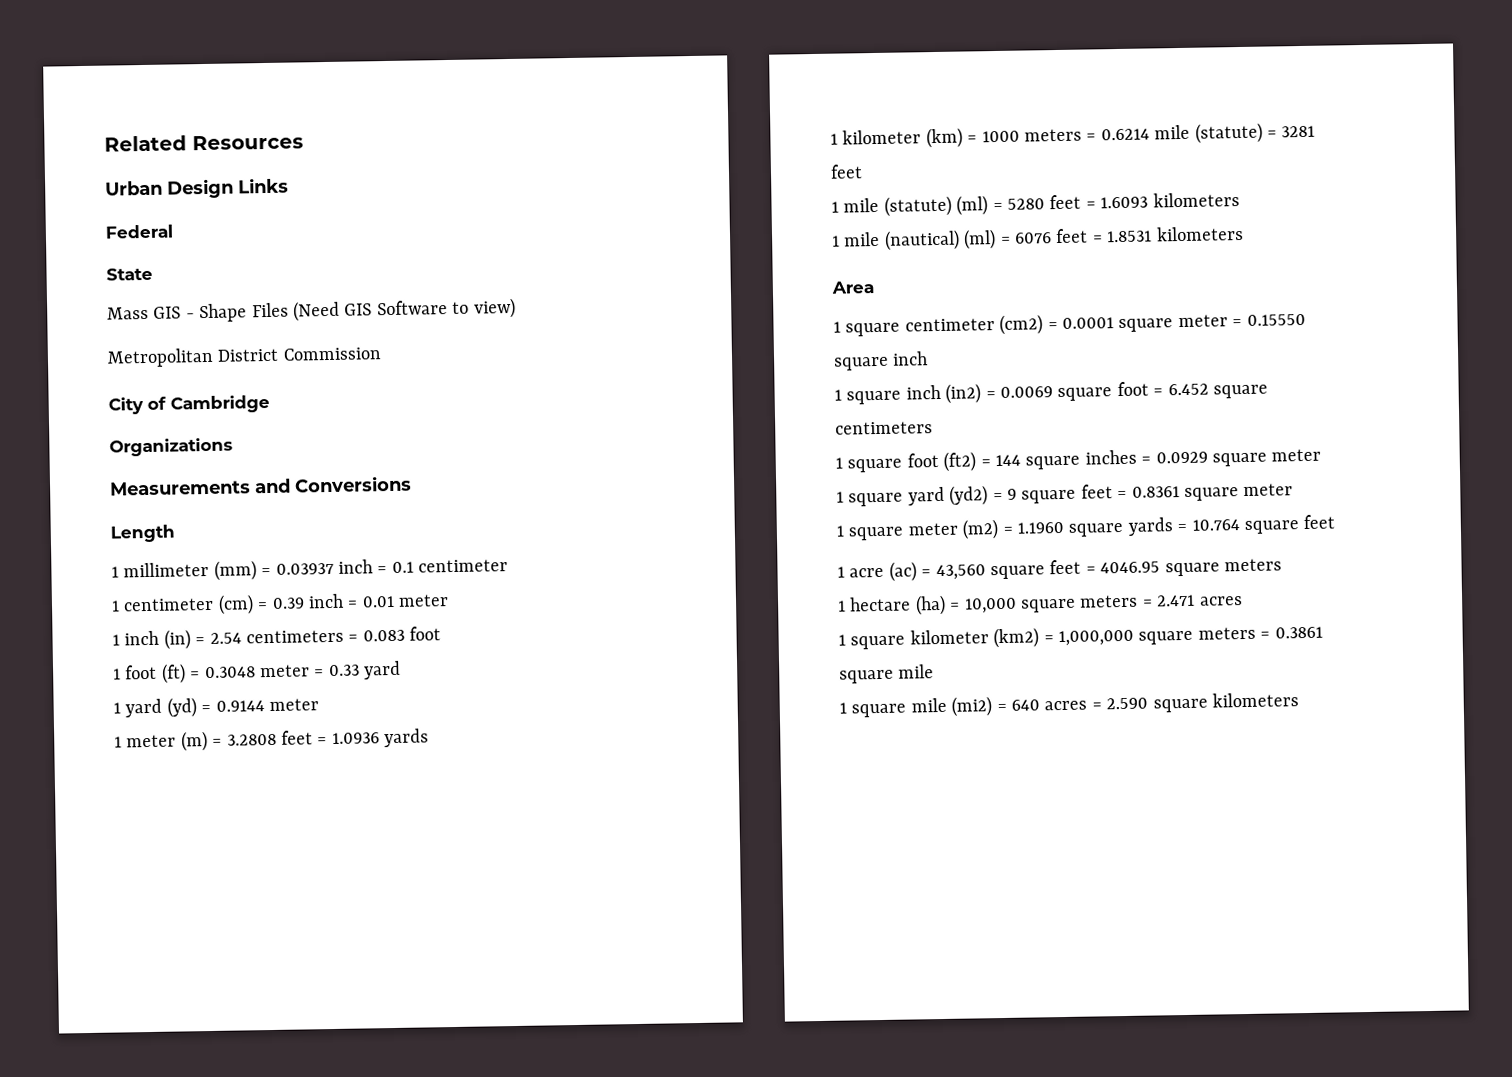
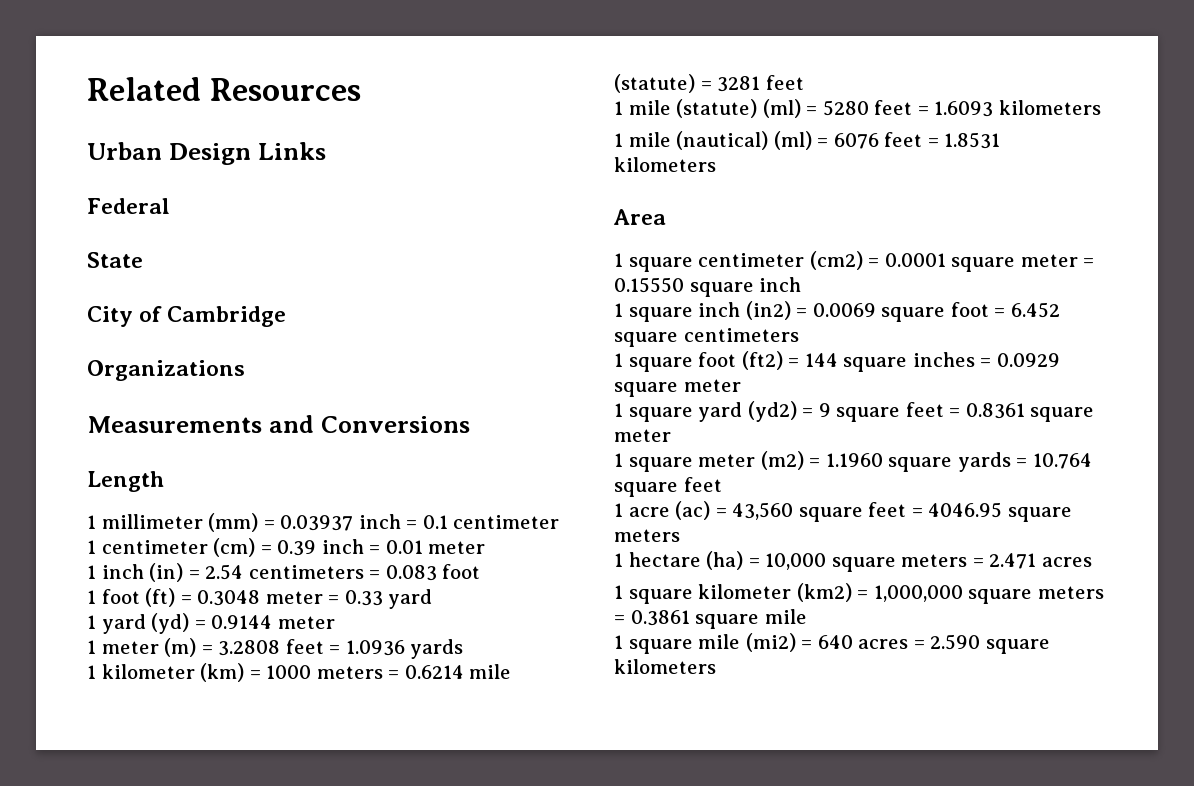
- Mass GIS - Shape Files (Need GIS Software to view)
- Metropolitan District Commission

